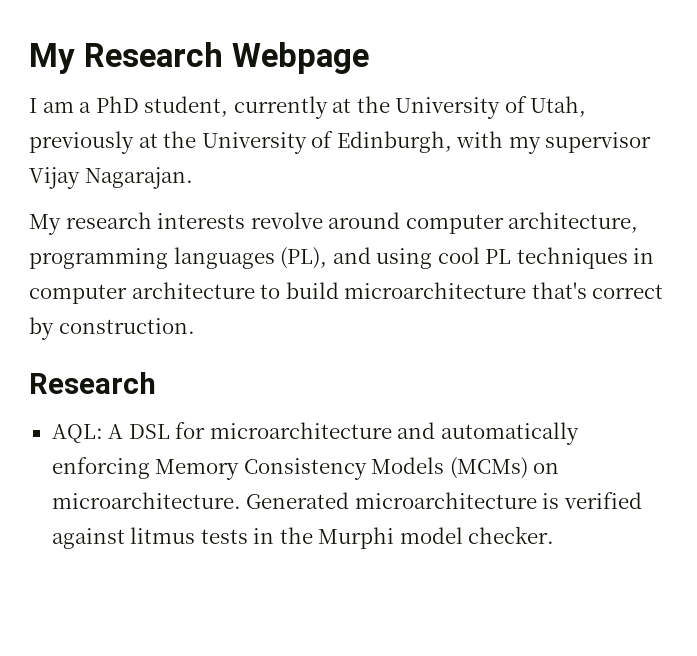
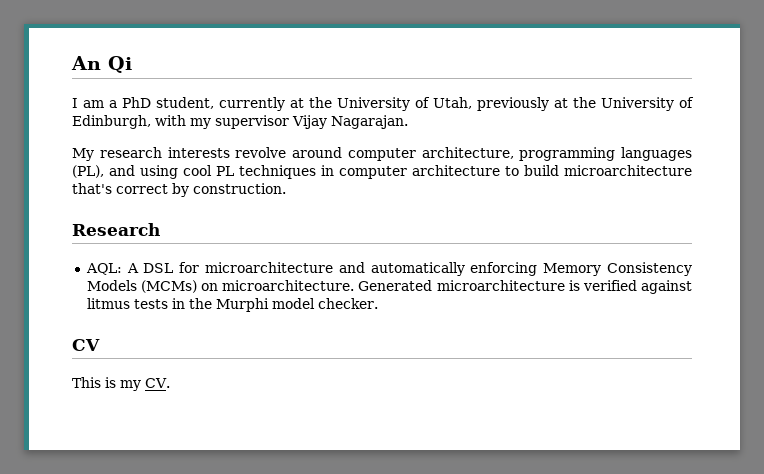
- My Research Webpage
+ An Qi
+ CV
+ This is my CV.

